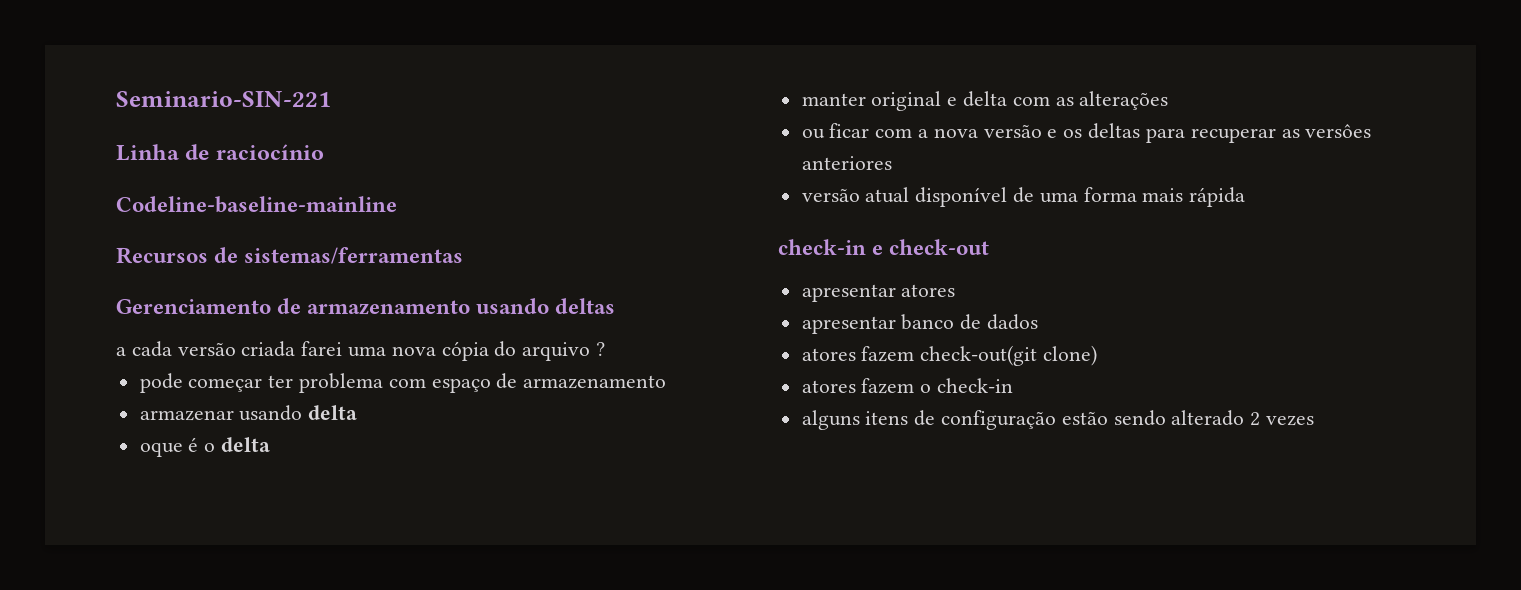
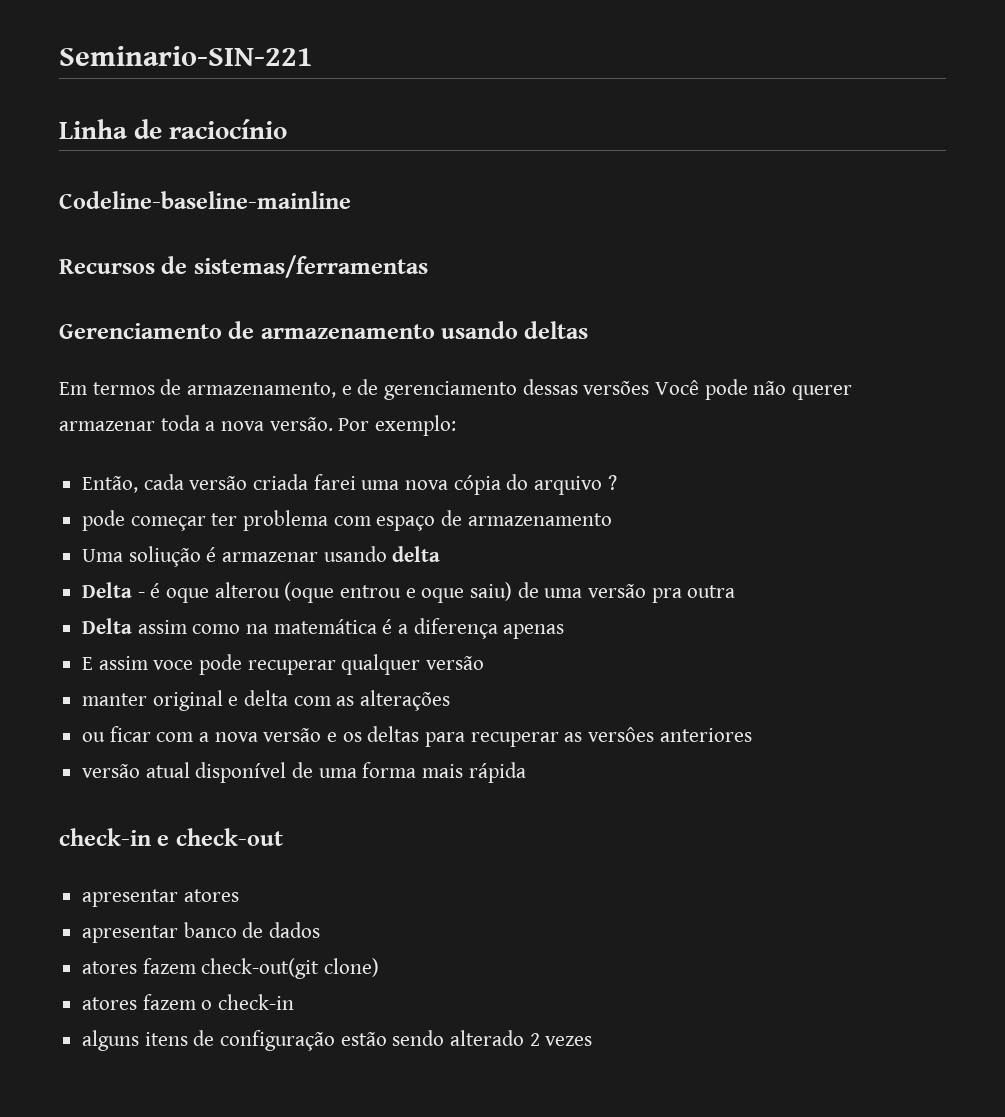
- a cada versão criada farei uma nova cópia do arquivo ?
+ Em termos de armazenamento, e de gerenciamento dessas versões Você pode não querer armazenar toda a nova versão. Por exemplo:
+ Então, cada versão criada farei uma nova cópia do arquivo ?
- armazenar usando delta
+ Uma soliução é armazenar usando delta
- oque é o delta
+ Delta - é oque alterou (oque entrou e oque saiu) de uma versão pra outra
+ Delta assim como na matemática é a diferença apenas
+ E assim voce pode recuperar qualquer versão

